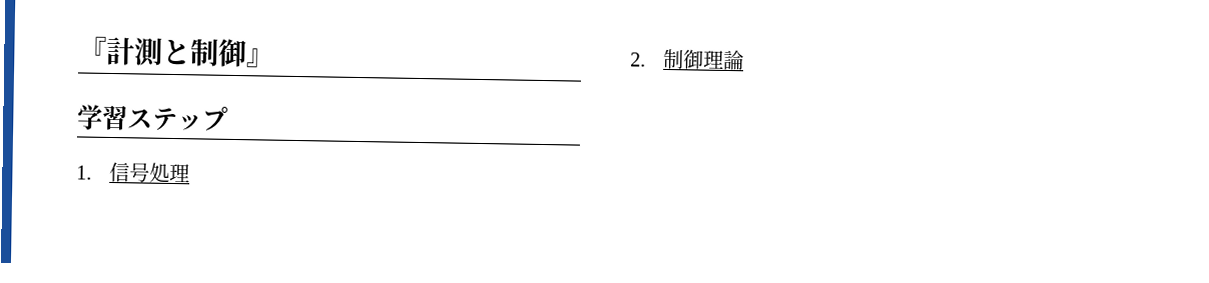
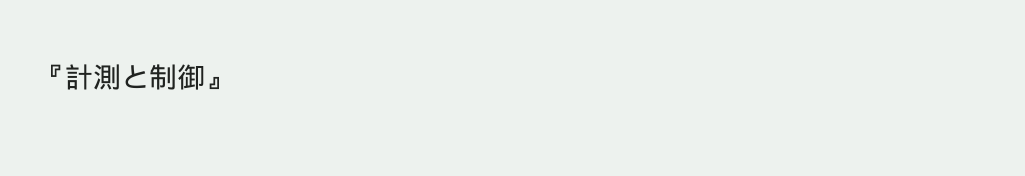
- 学習ステップ
- 1.信号処理
- 2.制御理論

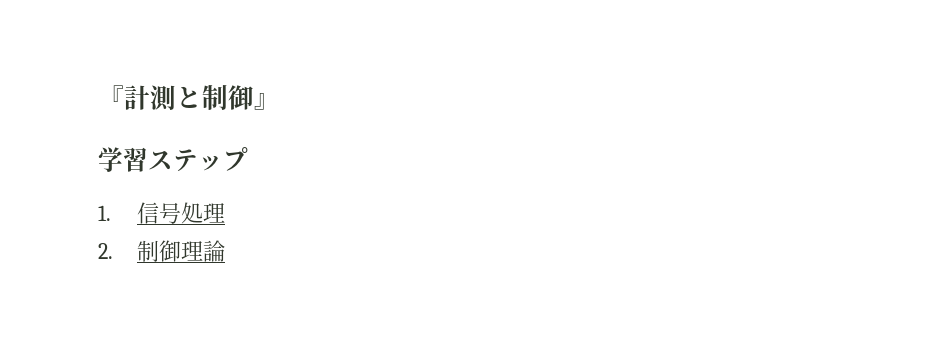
+ 学習ステップ
+ 1.信号処理
+ 2.制御理論

